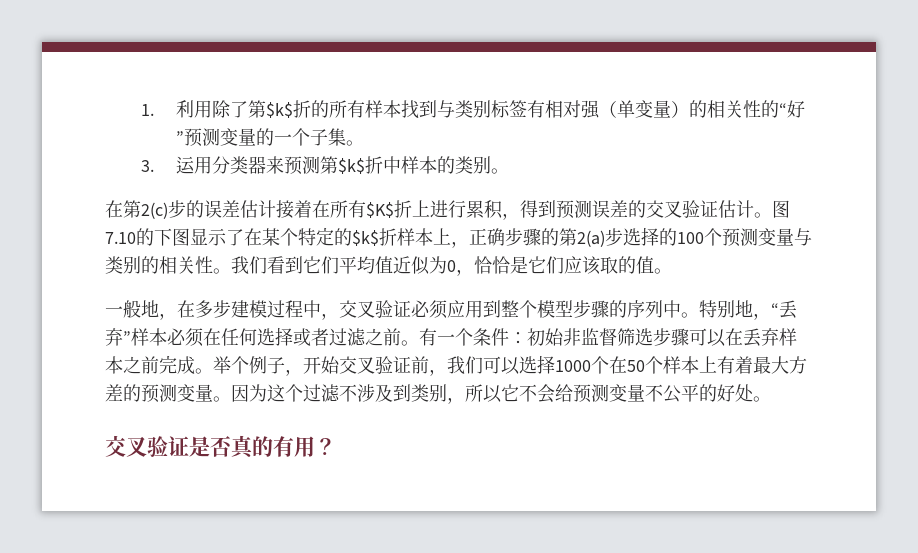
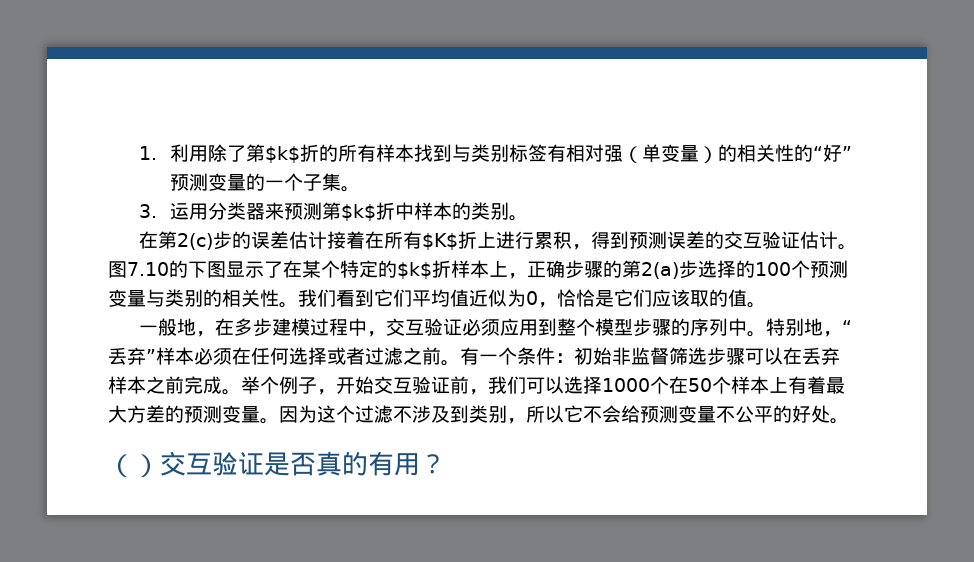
- 在第2(c)步的误差估计接着在所有$K$折上进行累积，得到预测误差的交叉验证估计。
+ 在第2(c)步的误差估计接着在所有$K$折上进行累积，得到预测误差的交互验证估计。
- 一般地，在多步建模过程中，交叉验证必须应用到整个模型步骤的序列中。
+ 一般地，在多步建模过程中，交互验证必须应用到整个模型步骤的序列中。
- 举个例子，开始交叉验证前，我们可以选择1000个在50个样本上有着最大方差的预测变量。
+ 举个例子，开始交互验证前，我们可以选择1000个在50个样本上有着最大方差的预测变量。
- 交叉验证是否真的有用？
+ （）交互验证是否真的有用？

